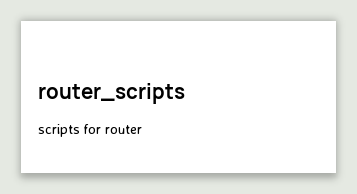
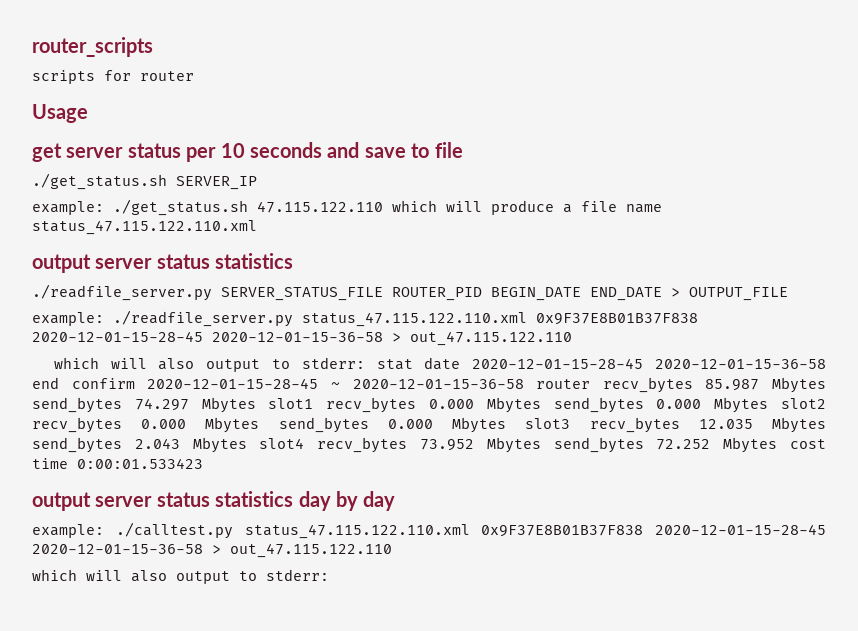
+ Usage
+ get server status per 10 seconds and save to file
+ ./get_status.sh SERVER_IP
+ example: ./get_status.sh 47.115.122.110 which will produce a file name status_47.115.122.110.xml
+ output server status statistics
+ ./readfile_server.py SERVER_STATUS_FILE ROUTER_PID BEGIN_DATE END_DATE > OUTPUT_FILE
+ example: ./readfile_server.py status_47.115.122.110.xml 0x9F37E8B01B37F838 2020-12-01-15-28-45 2020-12-01-15-36-58 > out_47.115.122.110
+ which will also output to stderr: stat date 2020-12-01-15-28-45 2020-12-01-15-36-58 end confirm 2020-12-01-15-28-45 ~ 2020-12-01-15-36-58 router recv_bytes 85.987 Mbytes send_bytes 74.297 Mbytes slot1 recv_bytes 0.000 Mbytes send_bytes 0.000 Mbytes slot2 recv_bytes 0.000 Mbytes send_bytes 0.000 Mbytes slot3 recv_bytes 12.035 Mbytes send_bytes 2.043 Mbytes slot4 recv_bytes 73.952 Mbytes send_bytes 72.252 Mbytes cost time 0:00:01.533423
+ output server status statistics day by day
+ example: ./calltest.py status_47.115.122.110.xml 0x9F37E8B01B37F838 2020-12-01-15-28-45 2020-12-01-15-36-58 > out_47.115.122.110
+ which will also output to stderr:

